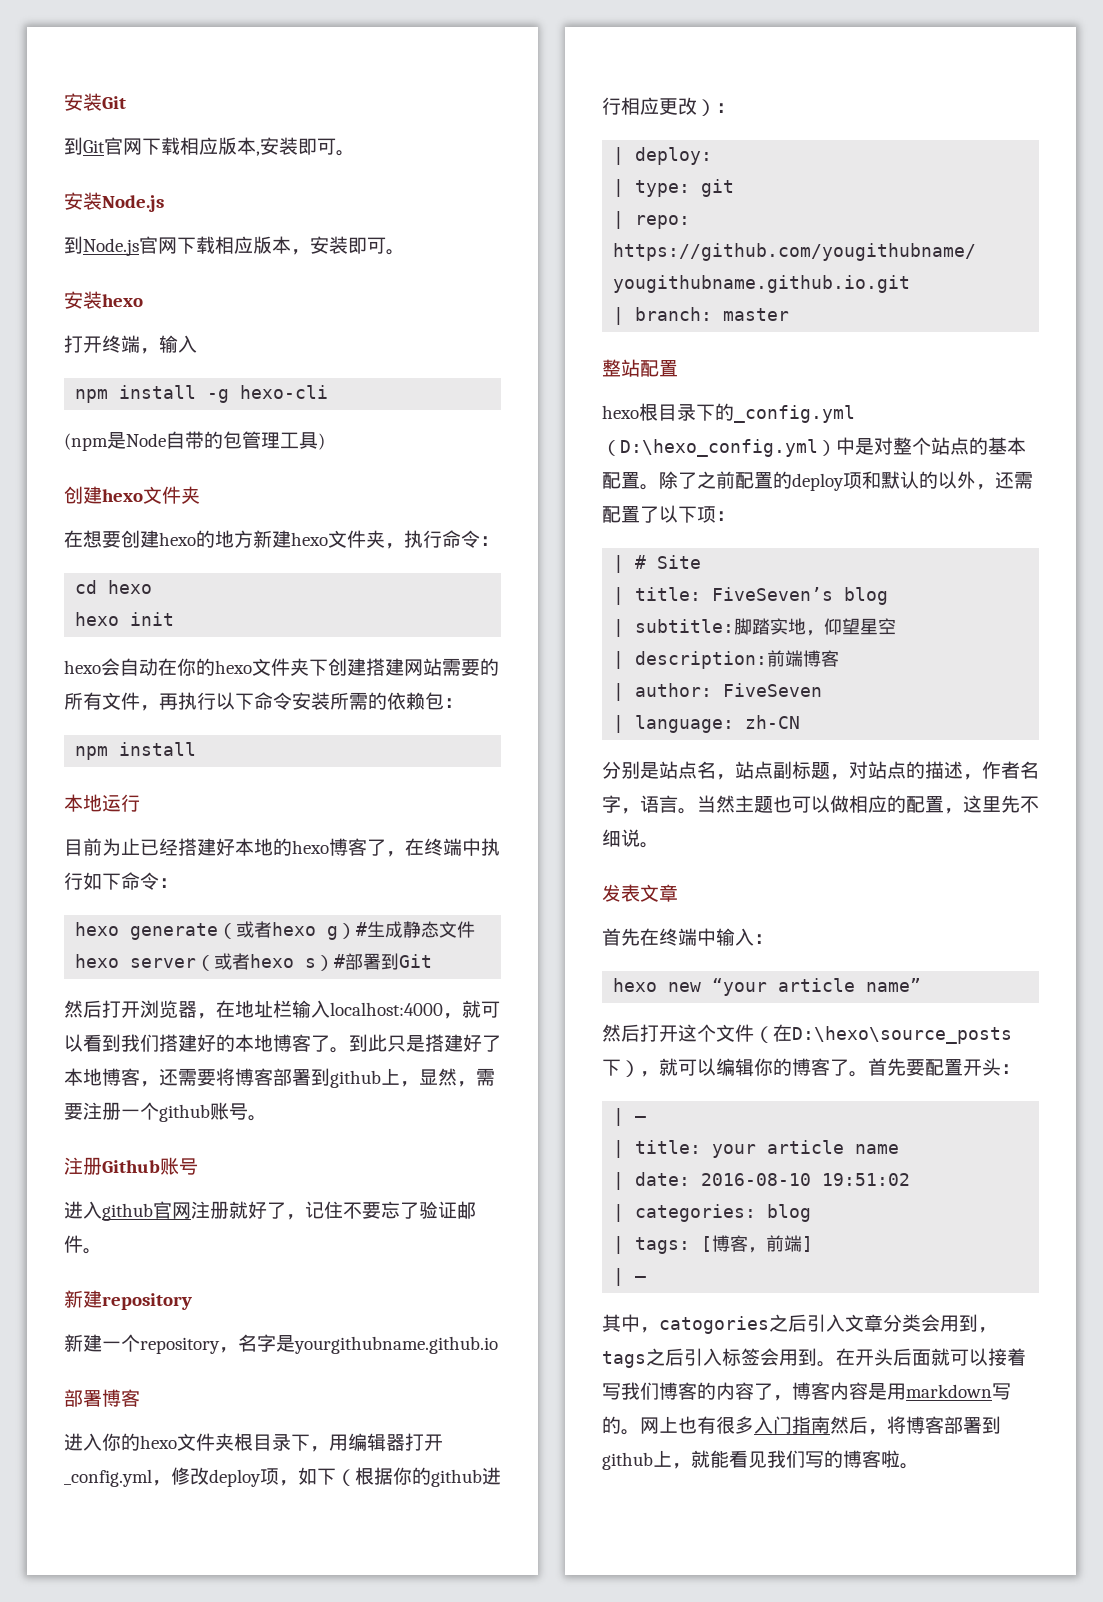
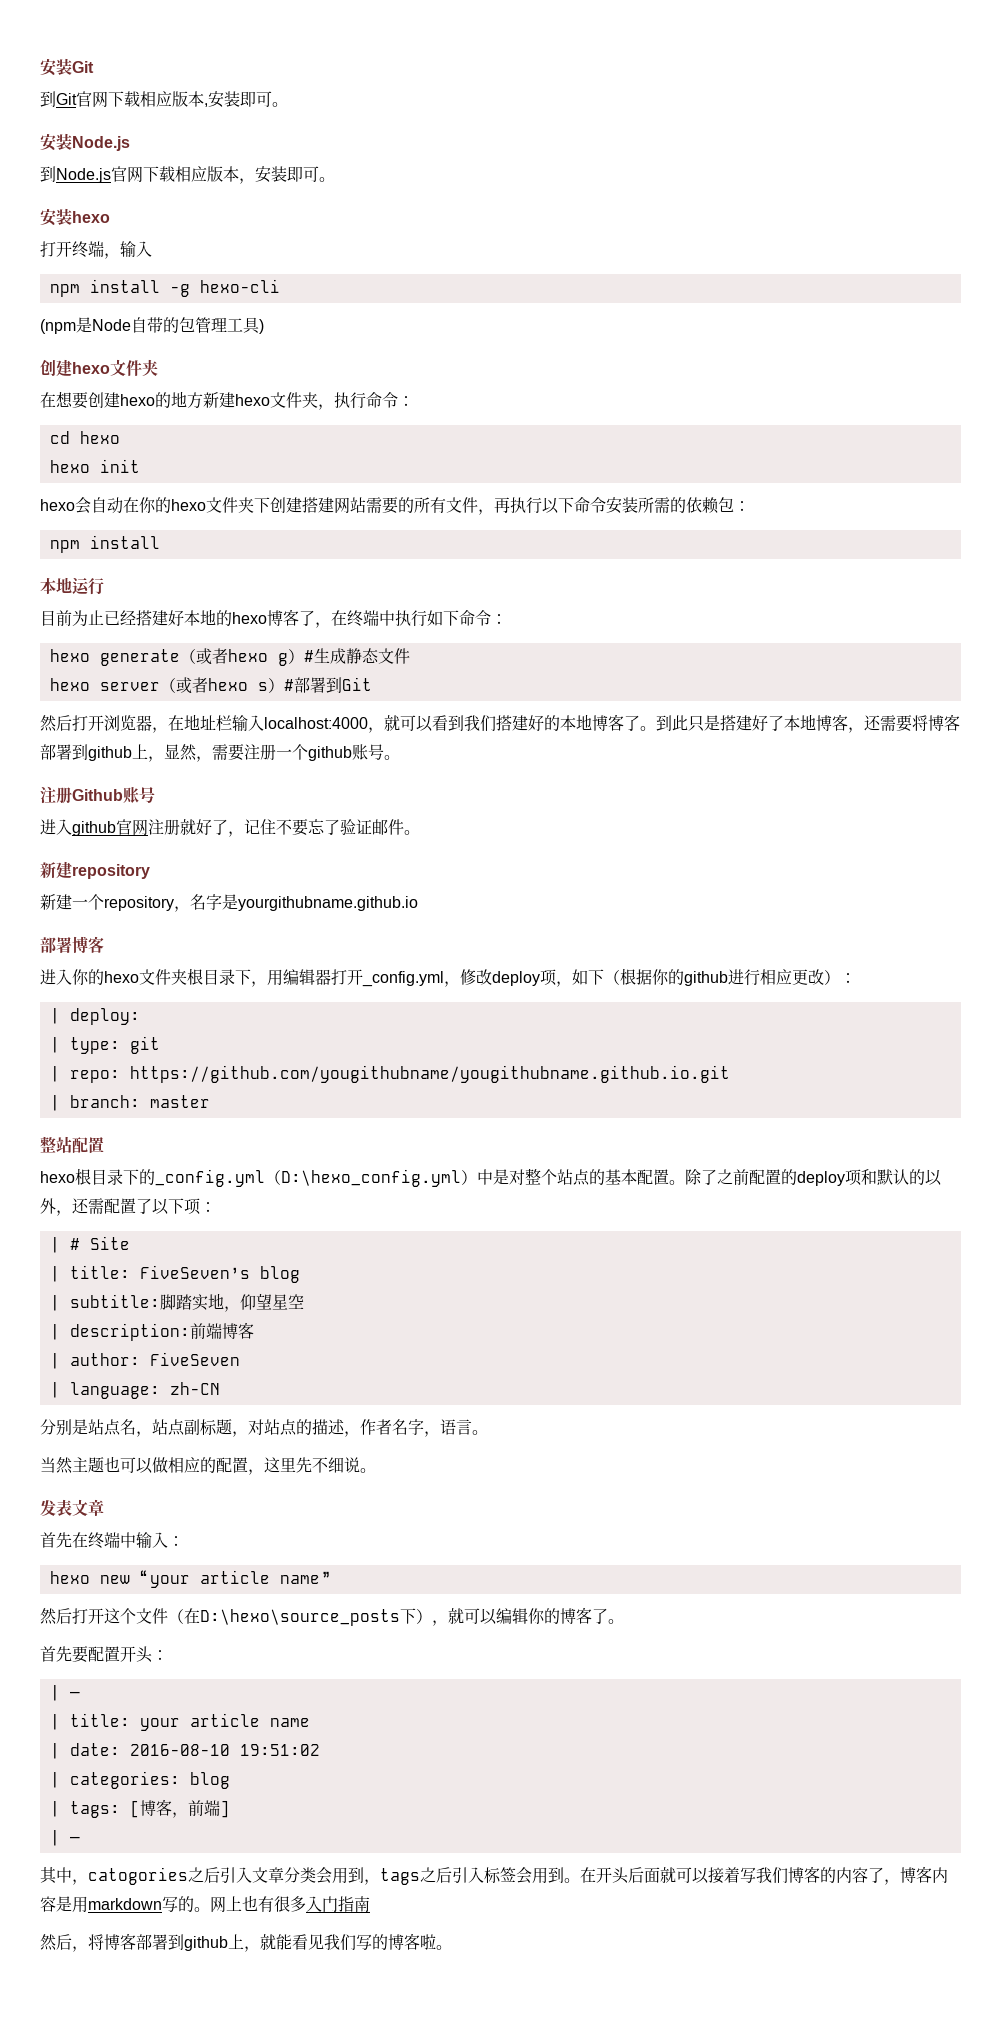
- 分别是站点名，站点副标题，对站点的描述，作者名字，语言。当然主题也可以做相应的配置，这里先不细说。
+ 分别是站点名，站点副标题，对站点的描述，作者名字，语言。
+ 当然主题也可以做相应的配置，这里先不细说。
- 然后打开这个文件（在D:\hexo\source_posts下），就可以编辑你的博客了。首先要配置开头：
+ 然后打开这个文件（在D:\hexo\source_posts下），就可以编辑你的博客了。
+ 首先要配置开头：
- 网上也有很多入门指南然后，将博客部署到github上，就能看见我们写的博客啦。
+ 网上也有很多入门指南
+ 然后，将博客部署到github上，就能看见我们写的博客啦。

